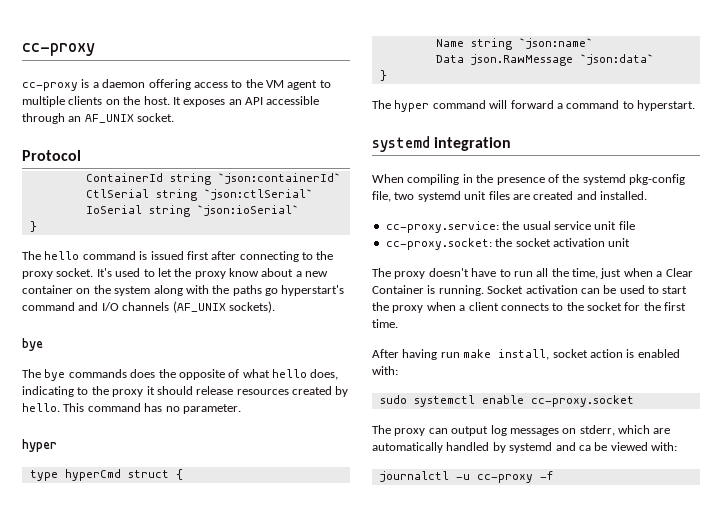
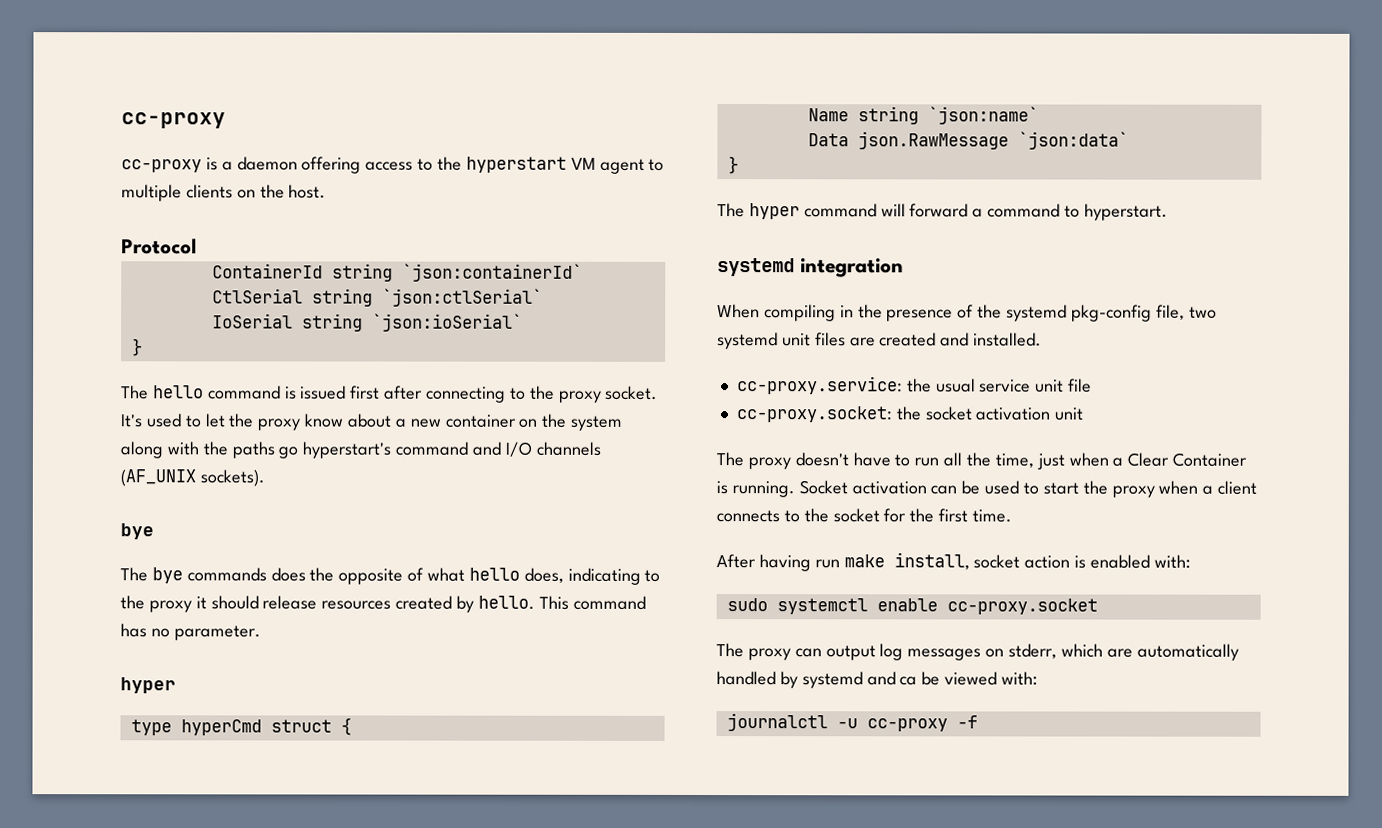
- cc-proxy is a daemon offering access to the VM agent to multiple clients on the host. It exposes an API accessible through an AF_UNIX socket.
+ cc-proxy is a daemon offering access to the hyperstart VM agent to multiple clients on the host.

